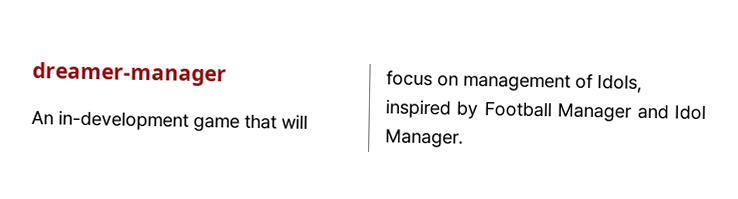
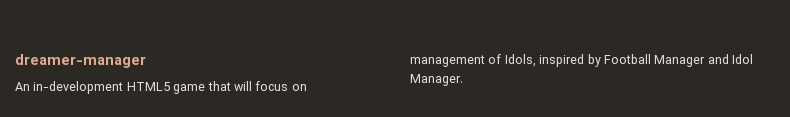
- An in-development game that will focus on management of Idols, inspired by Football Manager and Idol Manager.
+ An in-development HTML5 game that will focus on management of Idols, inspired by Football Manager and Idol Manager.

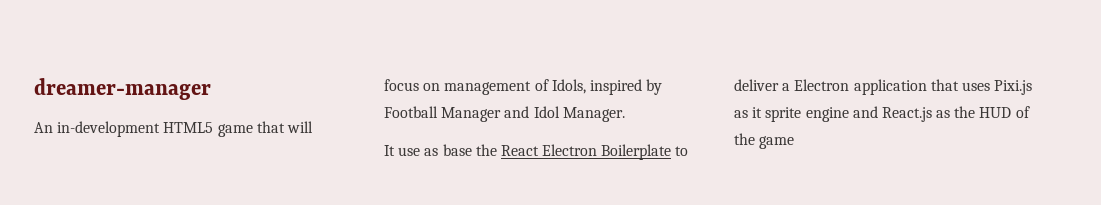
+ It use as base the React Electron Boilerplate to deliver a Electron application that uses Pixi.js as it sprite engine and React.js as the HUD of the game

